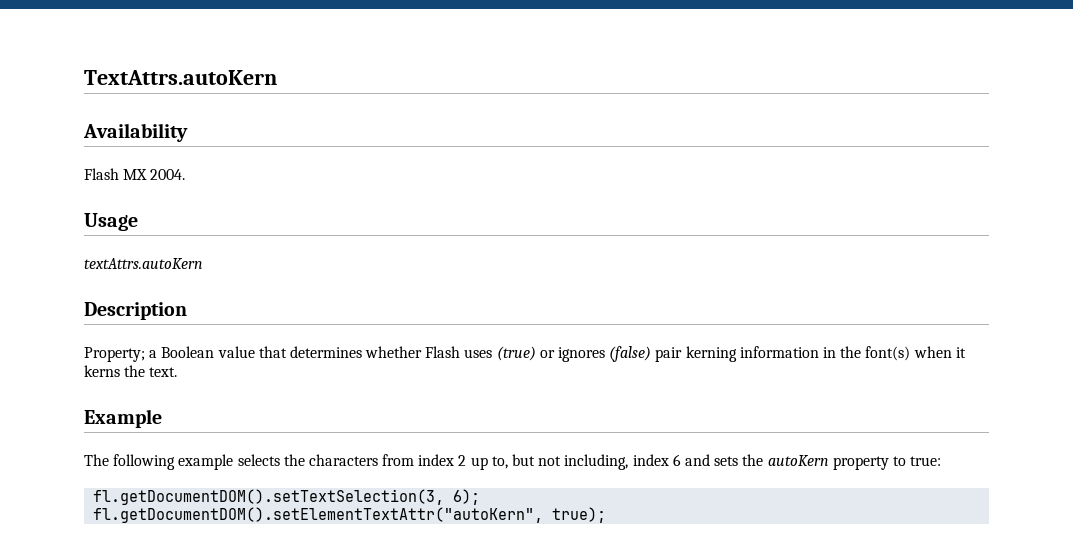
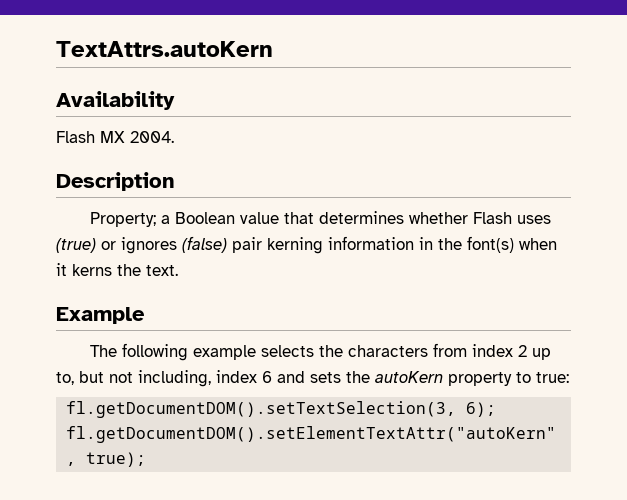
- Usage
- textAttrs.autoKern

